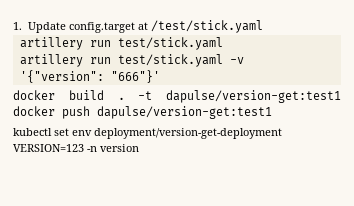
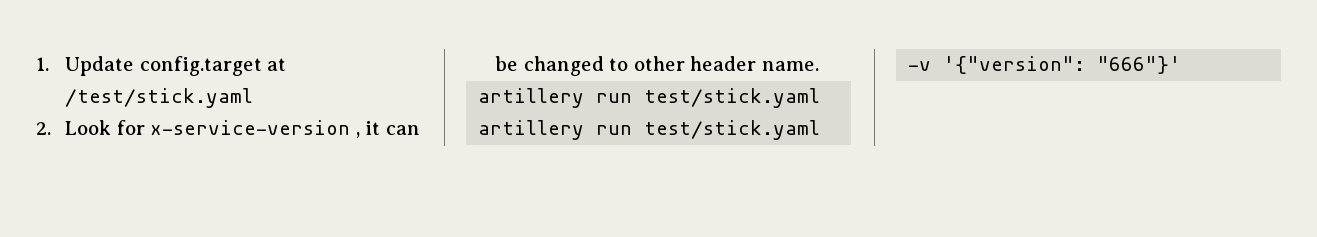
+ 2. Look for x-service-version , it can be changed to other header name.
- docker build . -t dapulse/version-get:test1 docker push dapulse/version-get:test1
- kubectl set env deployment/version-get-deployment VERSION=123 -n version

